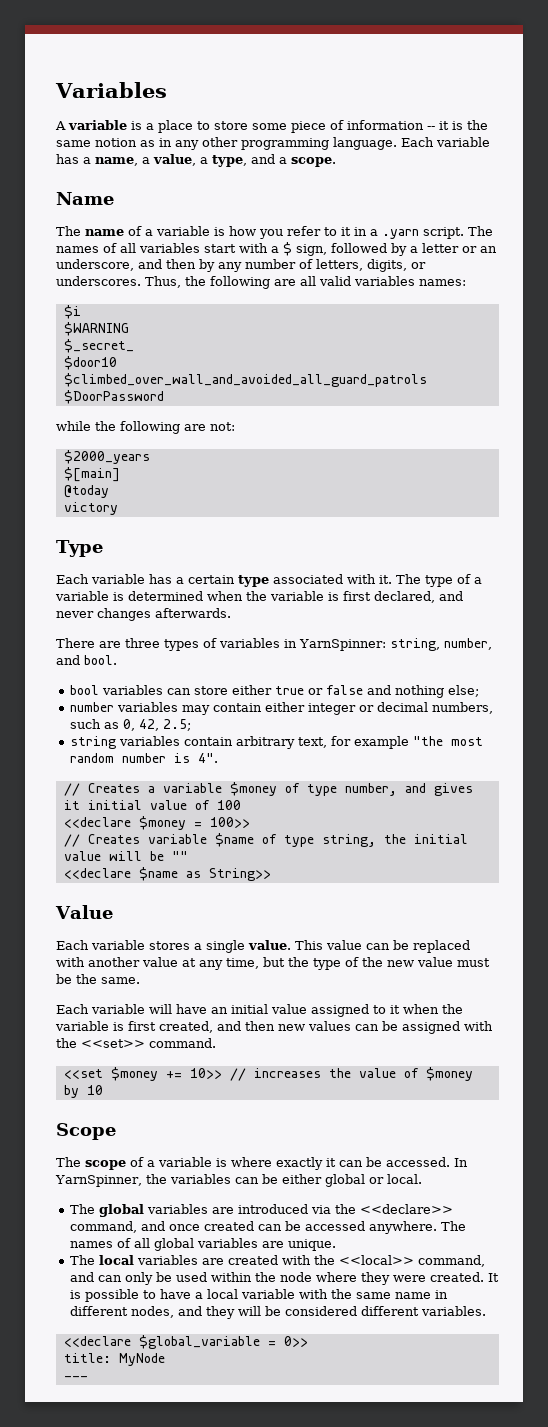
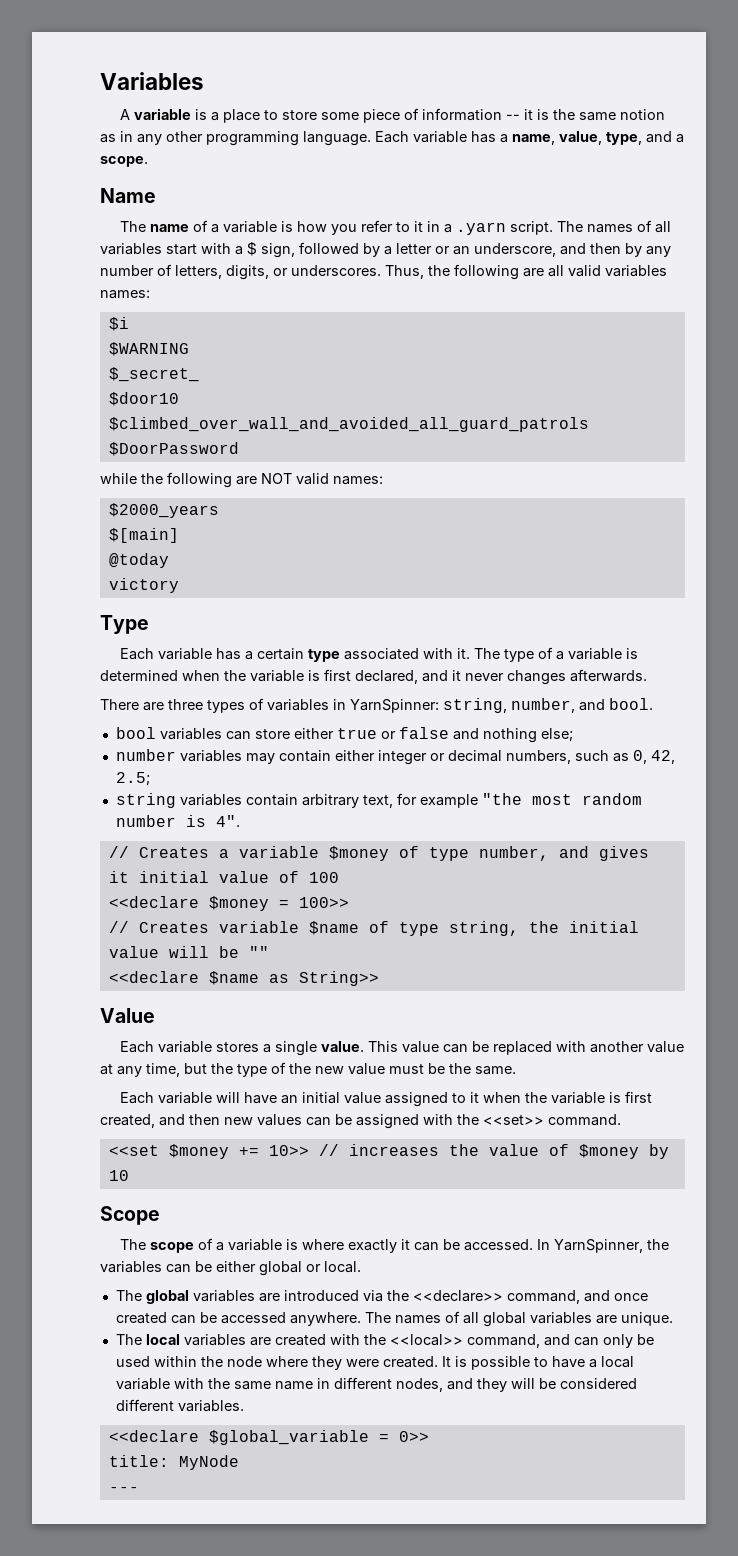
- Each variable has a name, a value, a type, and a scope.
+ Each variable has a name, value, type, and a scope.
- while the following are not:
+ while the following are NOT valid names:
- The type of a variable is determined when the variable is first declared, and never changes afterwards.
+ The type of a variable is determined when the variable is first declared, and it never changes afterwards.

